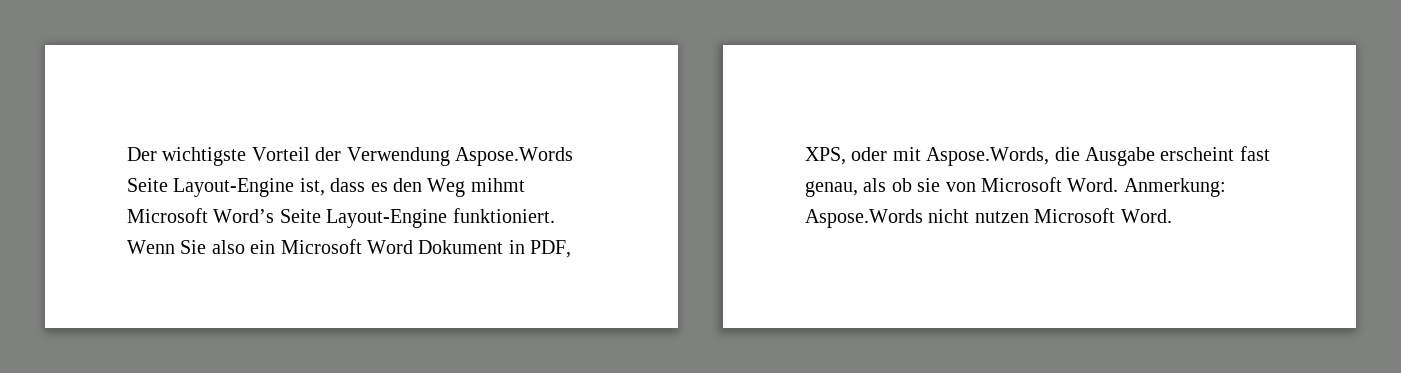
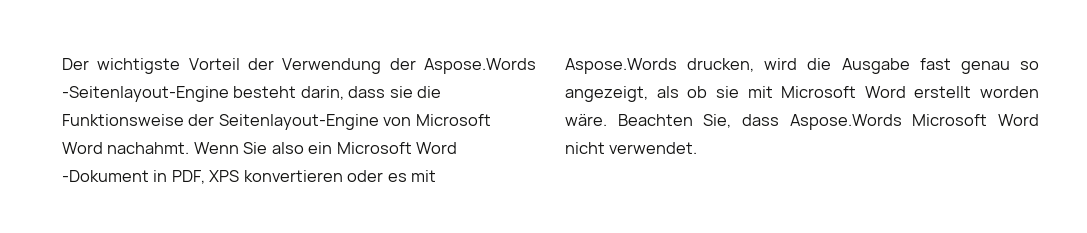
- Der wichtigste Vorteil der Verwendung Aspose.Words Seite Layout-Engine ist, dass es den Weg mihmt Microsoft Word’s Seite Layout-Engine funktioniert.
+ Der wichtigste Vorteil der Verwendung der Aspose.Words -Seitenlayout-Engine besteht darin, dass sie die Funktionsweise der Seitenlayout-Engine von Microsoft Word nachahmt.
- Wenn Sie also ein Microsoft Word Dokument in PDF, XPS, oder mit Aspose.Words, die Ausgabe erscheint fast genau, als ob sie von Microsoft Word. Anmerkung: Aspose.Words nicht nutzen Microsoft Word.
+ Wenn Sie also ein Microsoft Word -Dokument in PDF, XPS konvertieren oder es mit Aspose.Words drucken, wird die Ausgabe fast genau so angezeigt, als ob sie mit Microsoft Word erstellt worden wäre. Beachten Sie, dass Aspose.Words Microsoft Word nicht verwendet.

